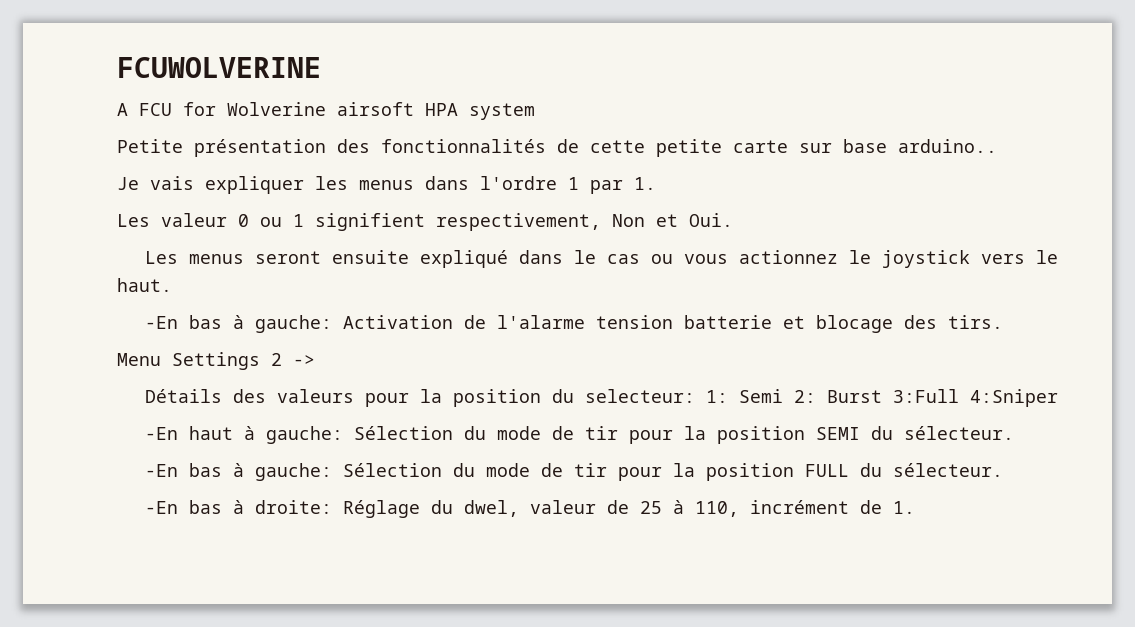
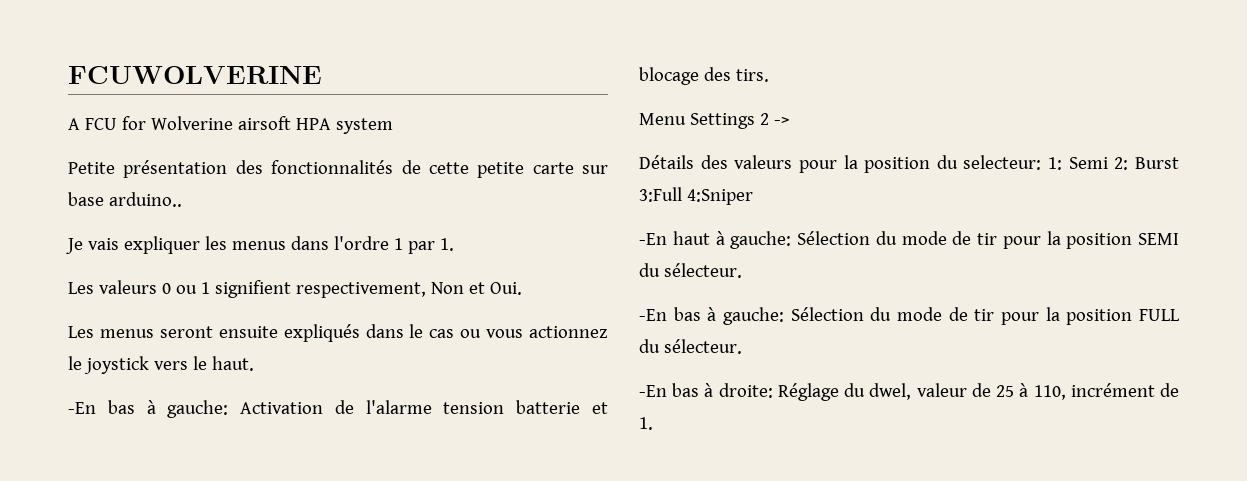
- Les valeur 0 ou 1 signifient respectivement, Non et Oui.
+ Les valeurs 0 ou 1 signifient respectivement, Non et Oui.
- Les menus seront ensuite expliqué dans le cas ou vous actionnez le joystick vers le haut.
+ Les menus seront ensuite expliqués dans le cas ou vous actionnez le joystick vers le haut.

